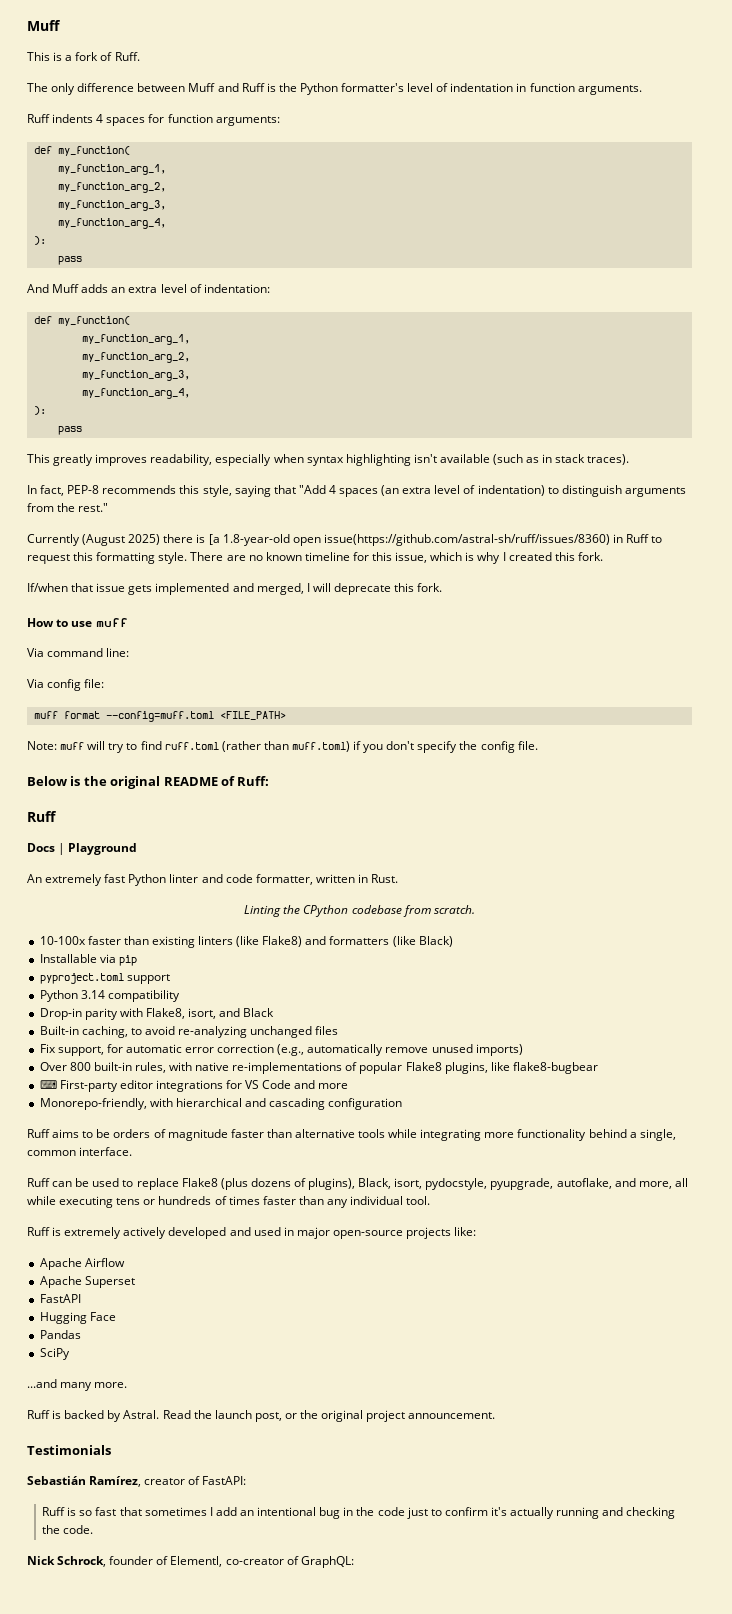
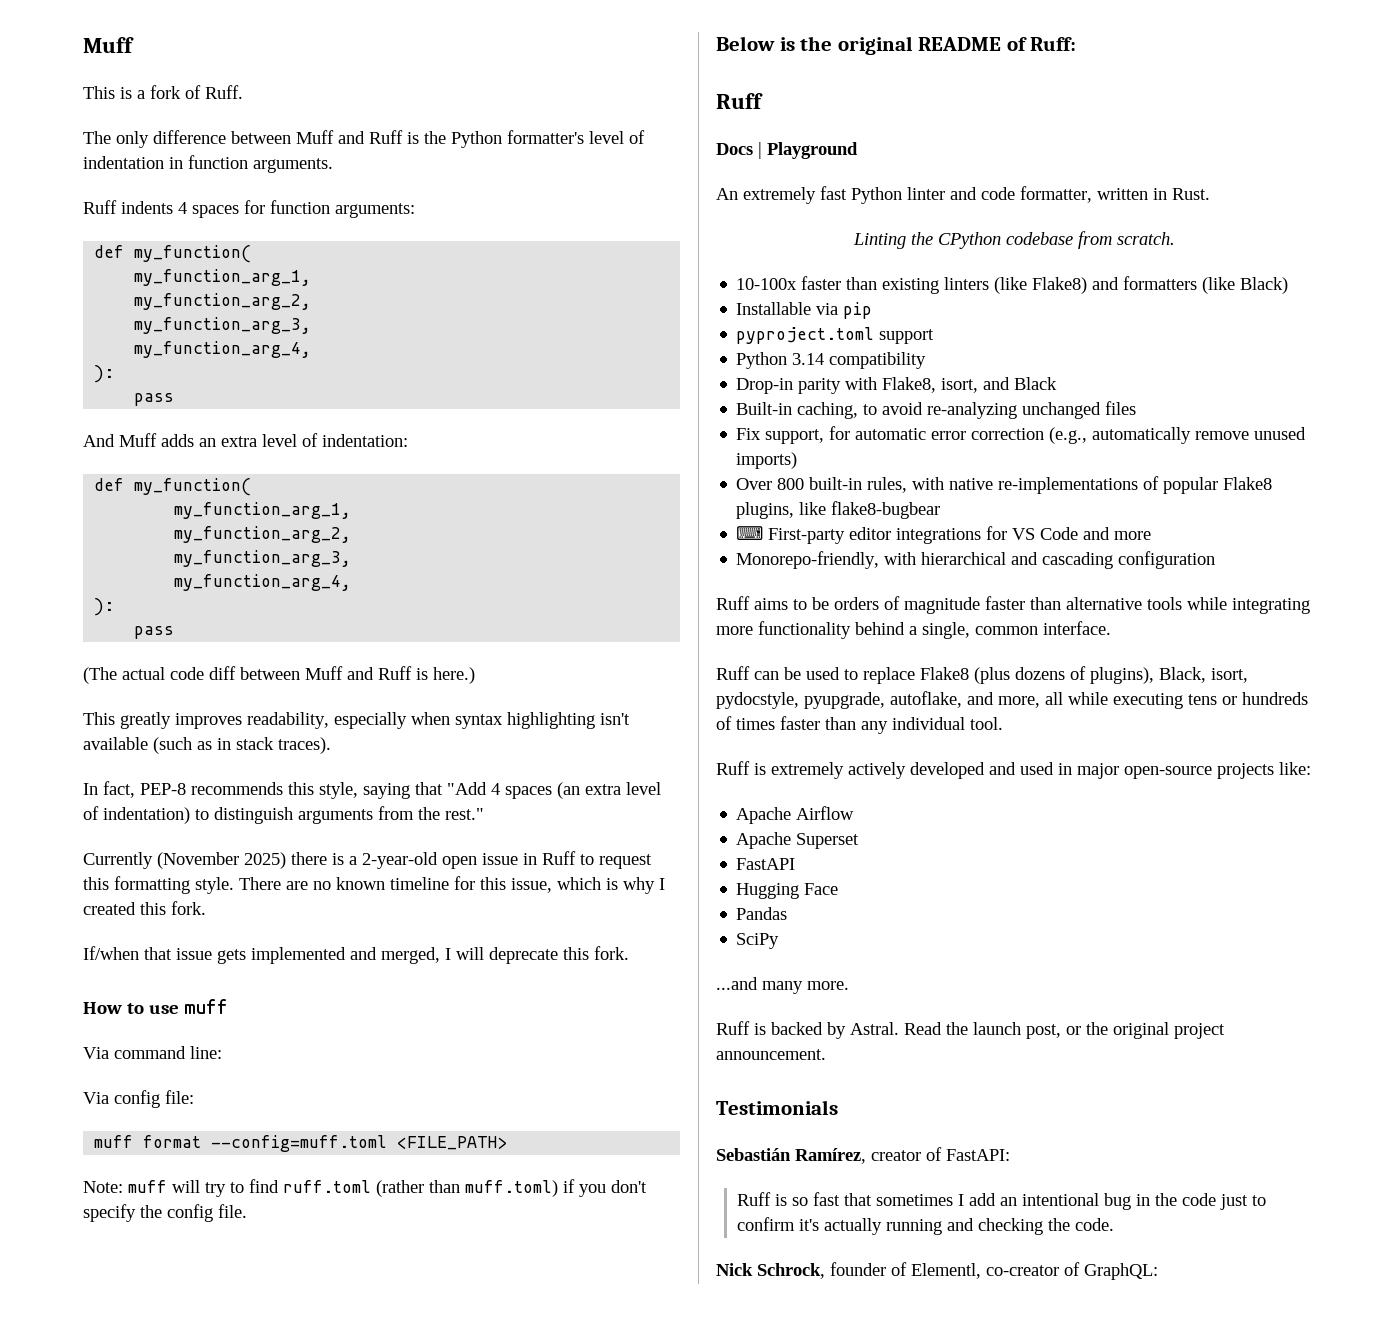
+ (The actual code diff between Muff and Ruff is here.)
- Currently (August 2025) there is [a 1.8-year-old open issue(https://github.com/astral-sh/ruff/issues/8360) in Ruff to request this formatting style.
+ Currently (November 2025) there is a 2-year-old open issue in Ruff to request this formatting style.

